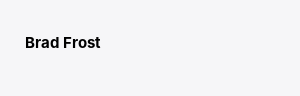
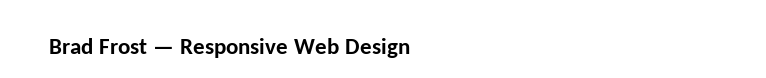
- Brad Frost
+ Brad Frost — Responsive Web Design

